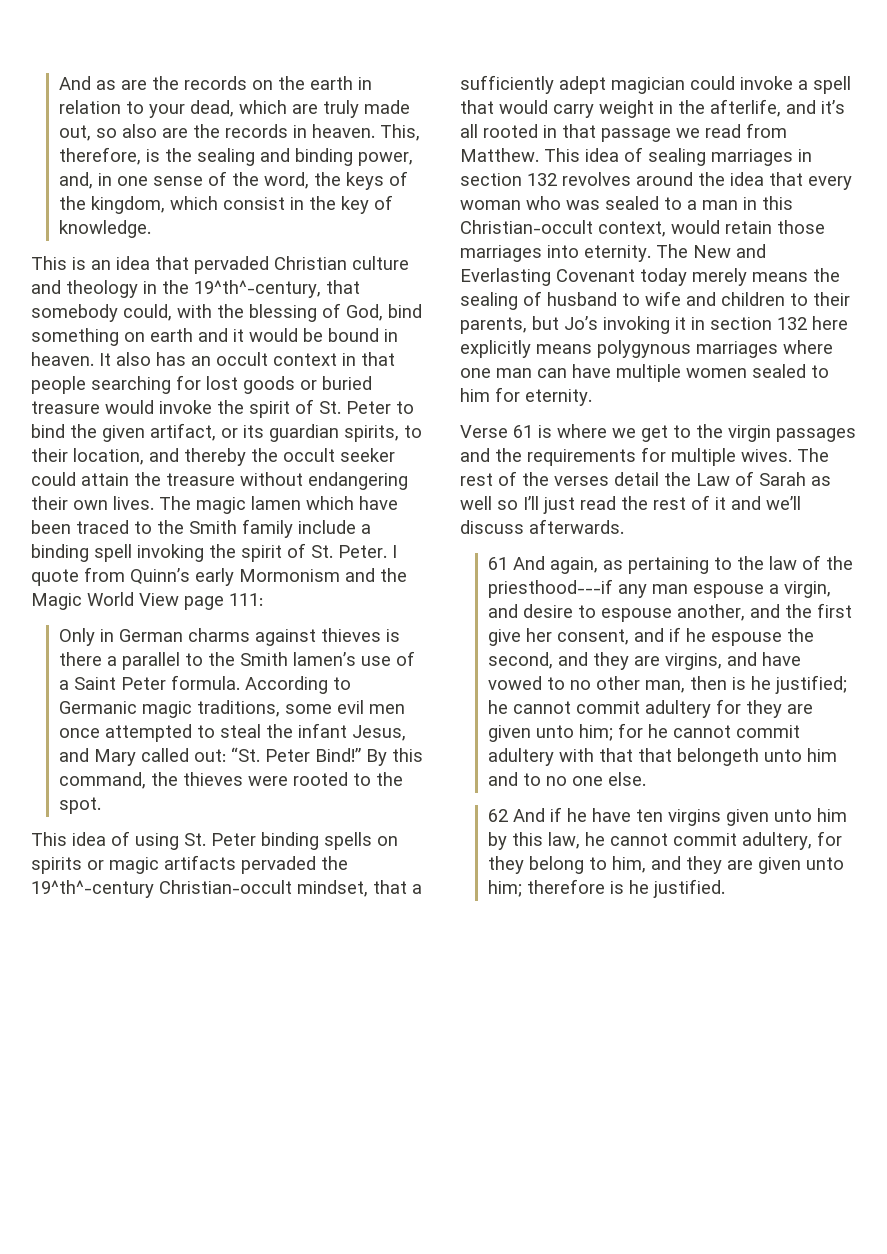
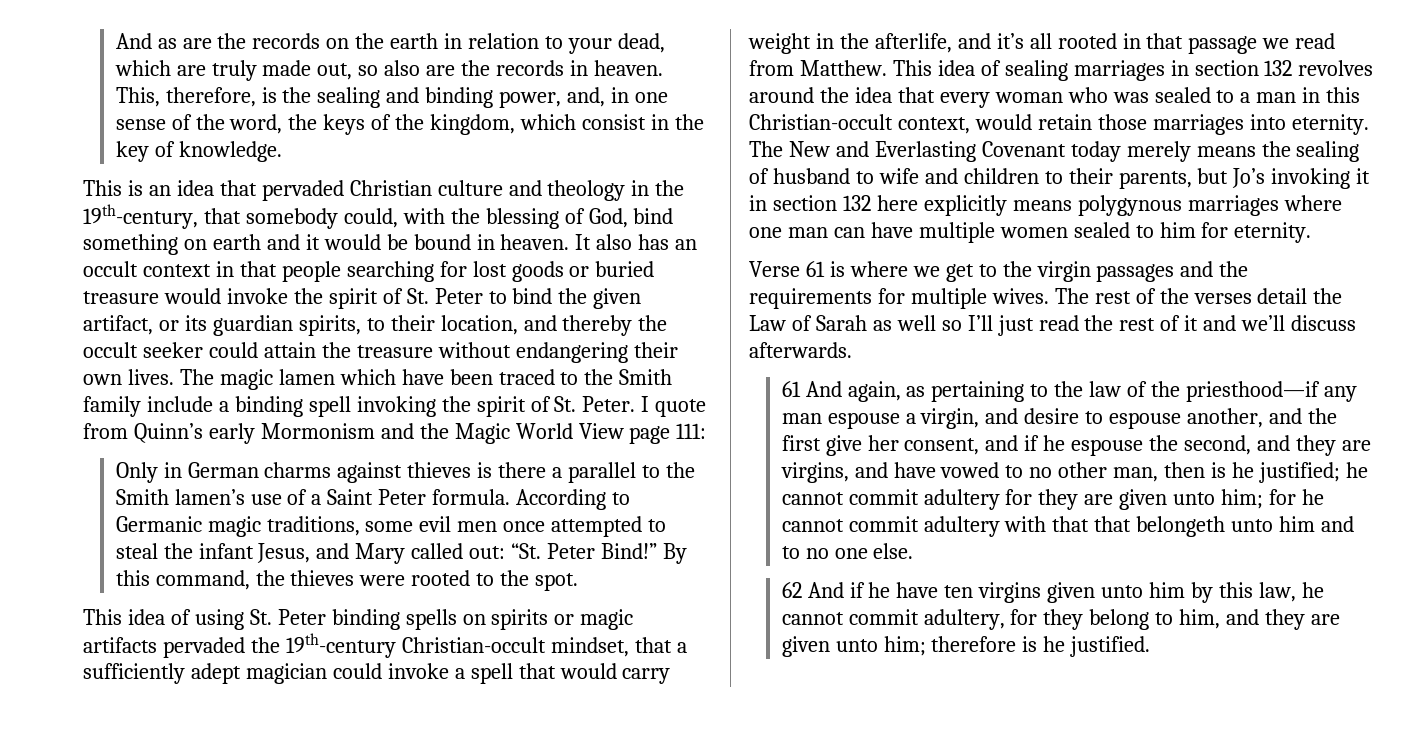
- This is an idea that pervaded Christian culture and theology in the 19^th^-century, that somebody could, with the blessing of God, bind something on earth and it would be bound in heaven.
+ This is an idea that pervaded Christian culture and theology in the 19th-century, that somebody could, with the blessing of God, bind something on earth and it would be bound in heaven.
- This idea of using St. Peter binding spells on spirits or magic artifacts pervaded the 19^th^-century Christian-occult mindset, that a sufficiently adept magician could invoke a spell that would carry weight in the afterlife, and it’s all rooted in that passage we read from Matthew.
+ This idea of using St. Peter binding spells on spirits or magic artifacts pervaded the 19th-century Christian-occult mindset, that a sufficiently adept magician could invoke a spell that would carry weight in the afterlife, and it’s all rooted in that passage we read from Matthew.
- 61 And again, as pertaining to the law of the priesthood---if any man espouse a virgin, and desire to espouse another, and the first give her consent, and if he espouse the second, and they are virgins, and have vowed to no other man, then is he justified;
+ 61 And again, as pertaining to the law of the priesthood—if any man espouse a virgin, and desire to espouse another, and the first give her consent, and if he espouse the second, and they are virgins, and have vowed to no other man, then is he justified;

